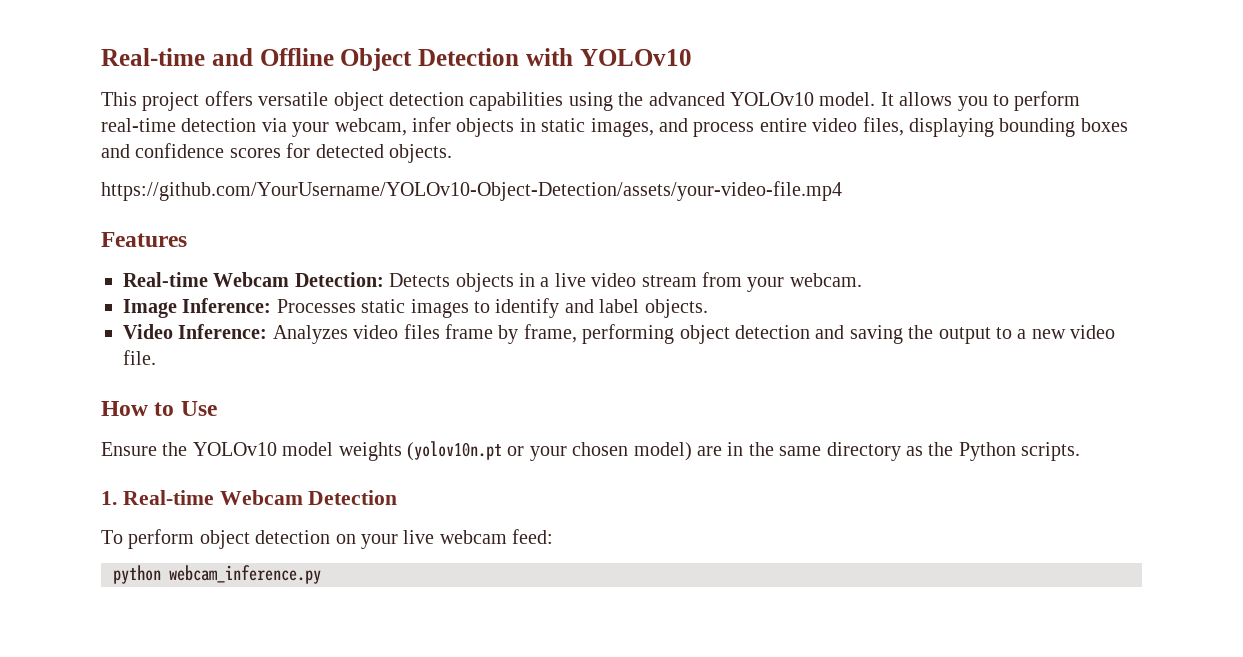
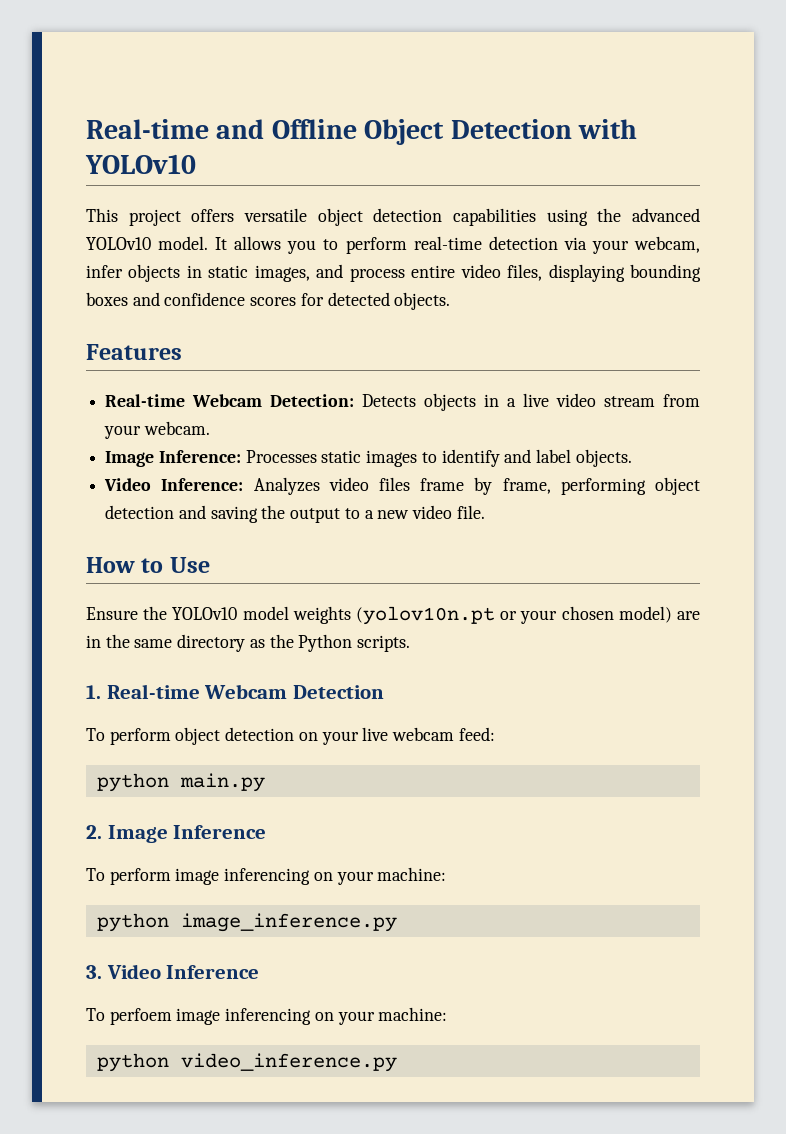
- https://github.com/YourUsername/YOLOv10-Object-Detection/assets/your-video-file.mp4
- python webcam_inference.py
+ python main.py
+ 2. Image Inference
+ To perform image inferencing on your machine:
+ python image_inference.py
+ 3. Video Inference
+ To perfoem image inferencing on your machine:
+ python video_inference.py

